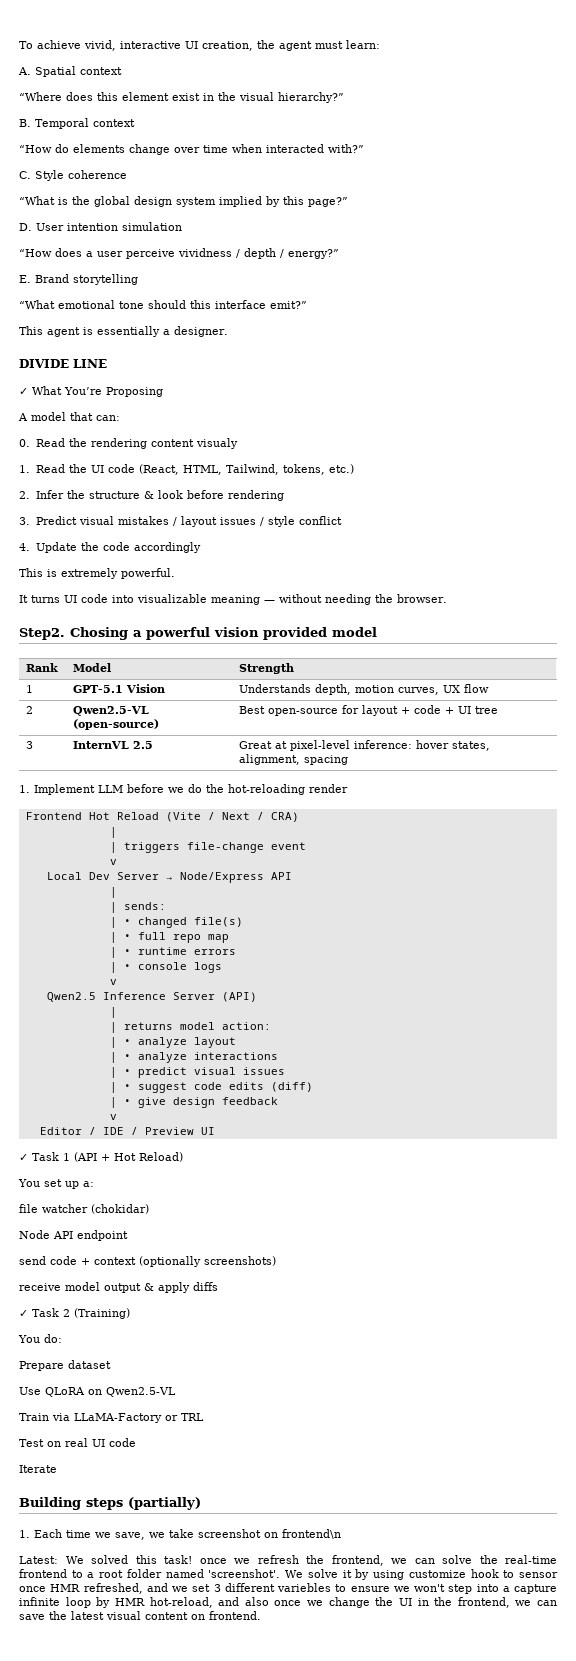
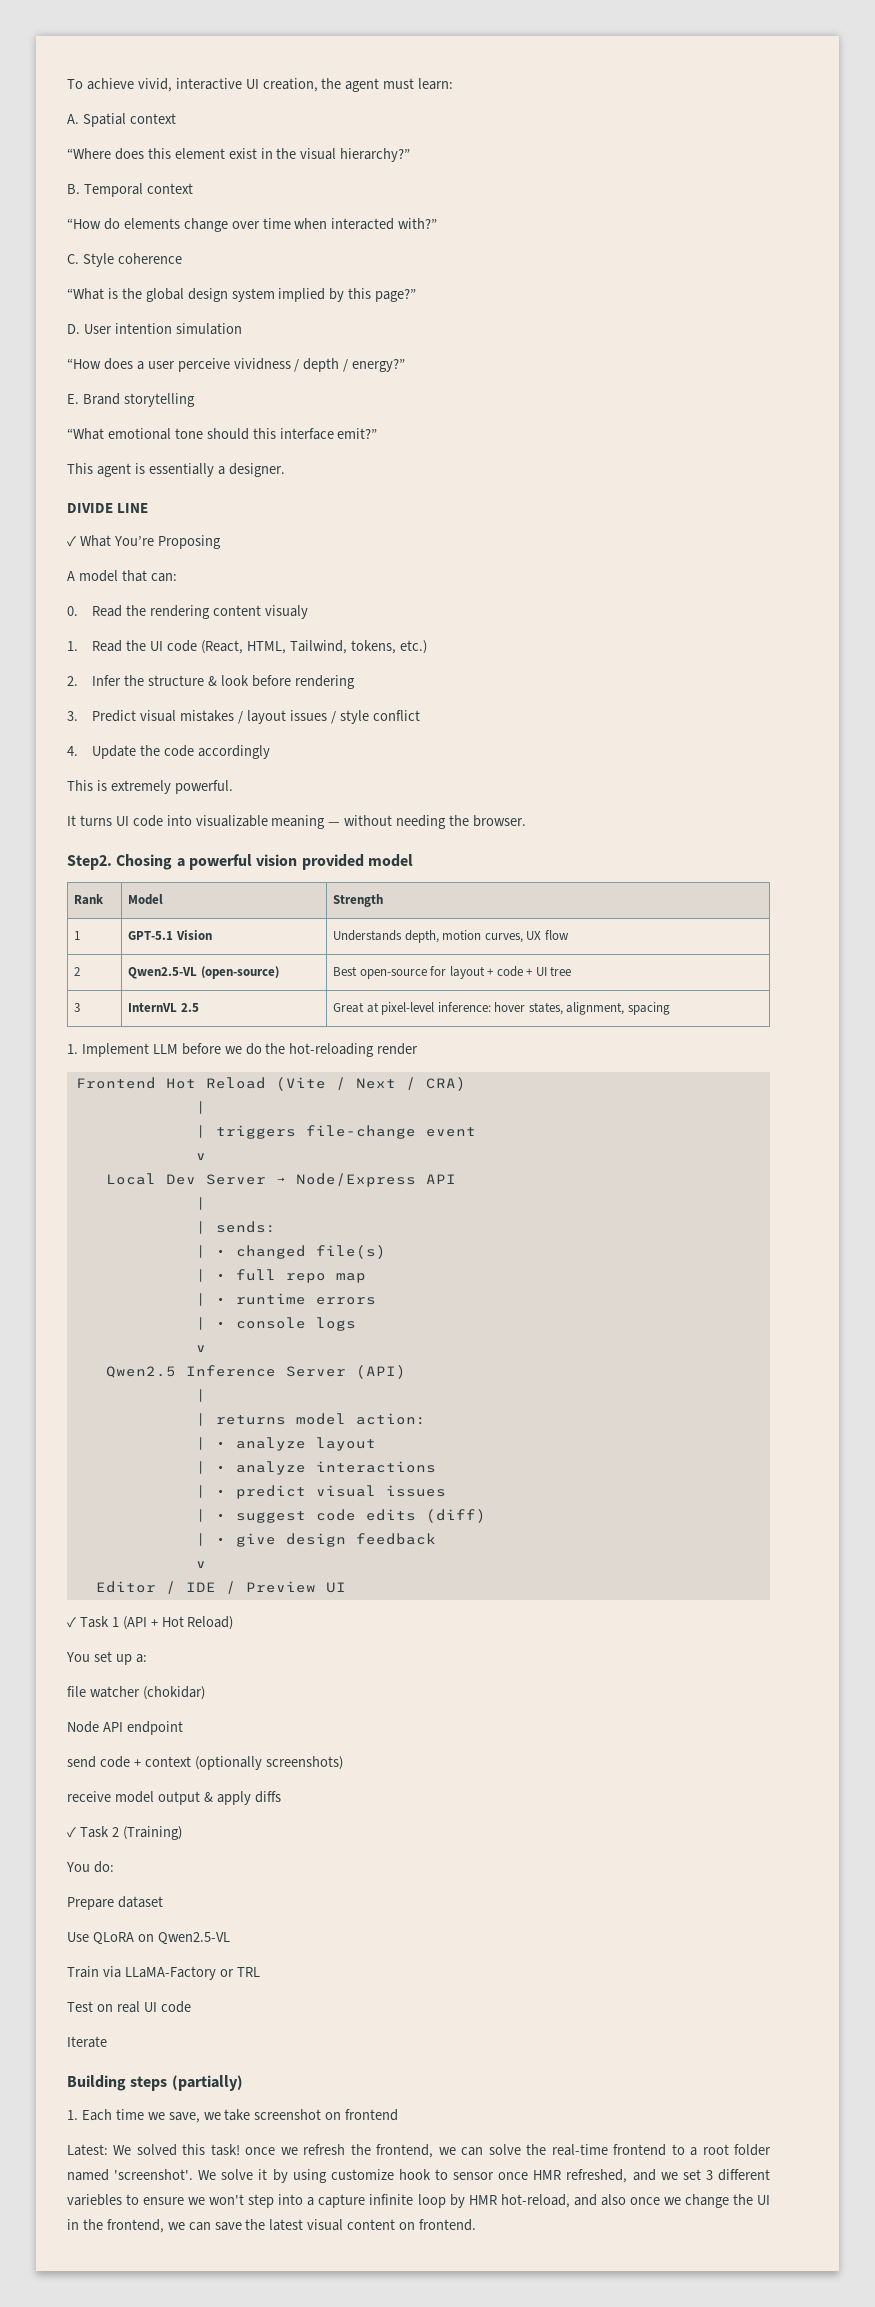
- 1. Each time we save, we take screenshot on frontend\n
+ 1. Each time we save, we take screenshot on frontend

